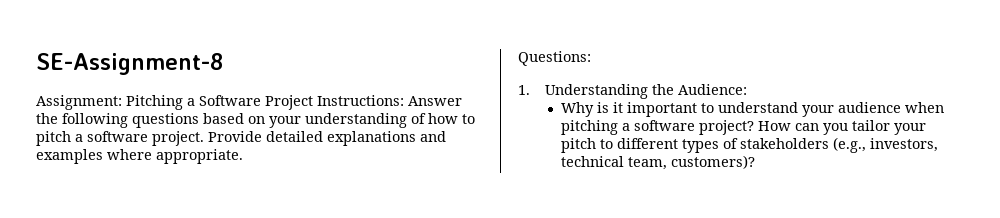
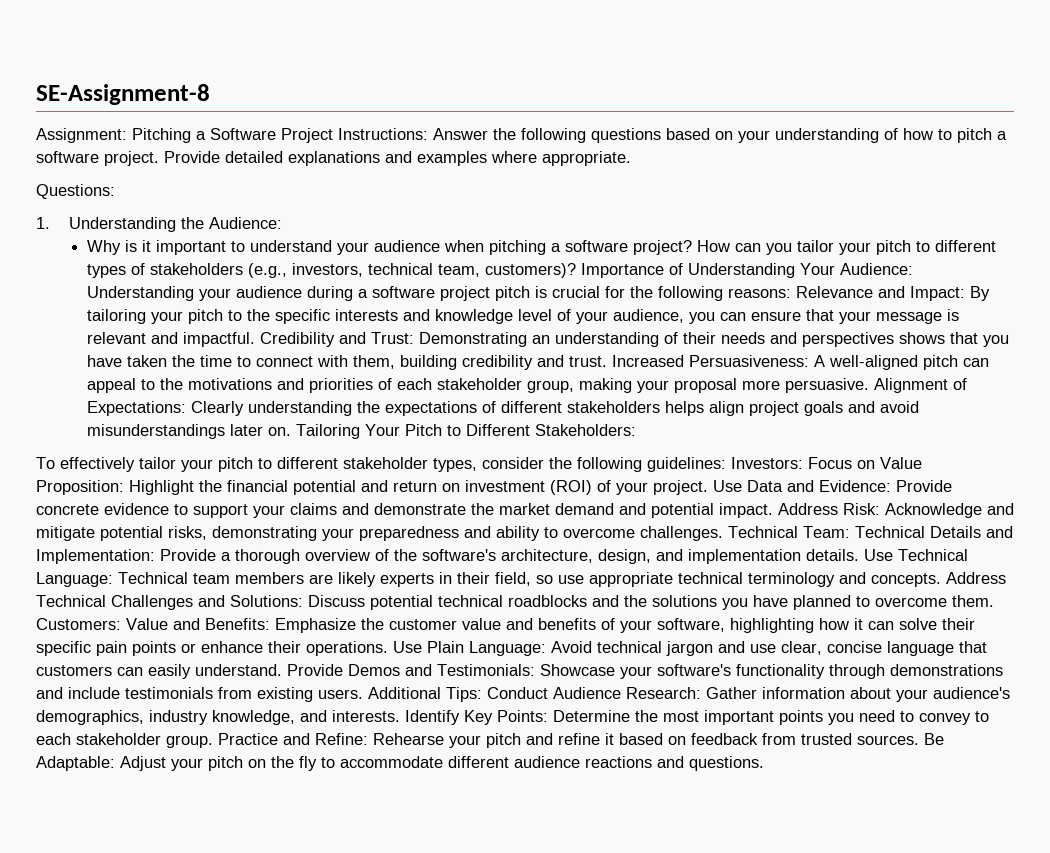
+ Importance of Understanding Your Audience: Understanding your audience during a software project pitch is crucial for the following reasons: Relevance and Impact: By tailoring your pitch to the specific interests and knowledge level of your audience, you can ensure that your message is relevant and impactful. Credibility and Trust: Demonstrating an understanding of their needs and perspectives shows that you have taken the time to connect with them, building credibility and trust. Increased Persuasiveness: A well-aligned pitch can appeal to the motivations and priorities of each stakeholder group, making your proposal more persuasive. Alignment of Expectations: Clearly understanding the expectations of different stakeholders helps align project goals and avoid misunderstandings later on. Tailoring Your Pitch to Different Stakeholders:
+ To effectively tailor your pitch to different stakeholder types, consider the following guidelines: Investors: Focus on Value Proposition: Highlight the financial potential and return on investment (ROI) of your project. Use Data and Evidence: Provide concrete evidence to support your claims and demonstrate the market demand and potential impact. Address Risk: Acknowledge and mitigate potential risks, demonstrating your preparedness and ability to overcome challenges. Technical Team: Technical Details and Implementation: Provide a thorough overview of the software's architecture, design, and implementation details. Use Technical Language: Technical team members are likely experts in their field, so use appropriate technical terminology and concepts. Address Technical Challenges and Solutions: Discuss potential technical roadblocks and the solutions you have planned to overcome them. Customers: Value and Benefits: Emphasize the customer value and benefits of your software, highlighting how it can solve their specific pain points or enhance their operations. Use Plain Language: Avoid technical jargon and use clear, concise language that customers can easily understand. Provide Demos and Testimonials: Showcase your software's functionality through demonstrations and include testimonials from existing users. Additional Tips: Conduct Audience Research: Gather information about your audience's demographics, industry knowledge, and interests. Identify Key Points: Determine the most important points you need to convey to each stakeholder group. Practice and Refine: Rehearse your pitch and refine it based on feedback from trusted sources. Be Adaptable: Adjust your pitch on the fly to accommodate different audience reactions and questions.

